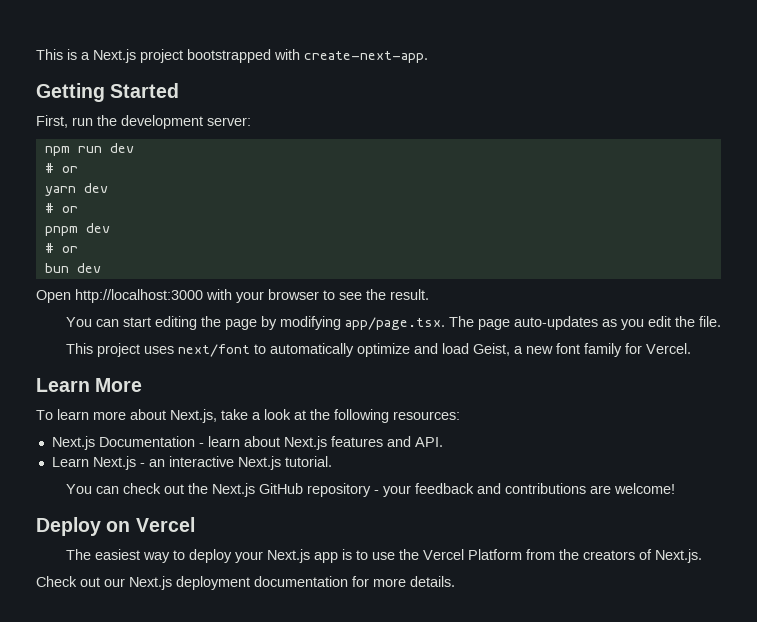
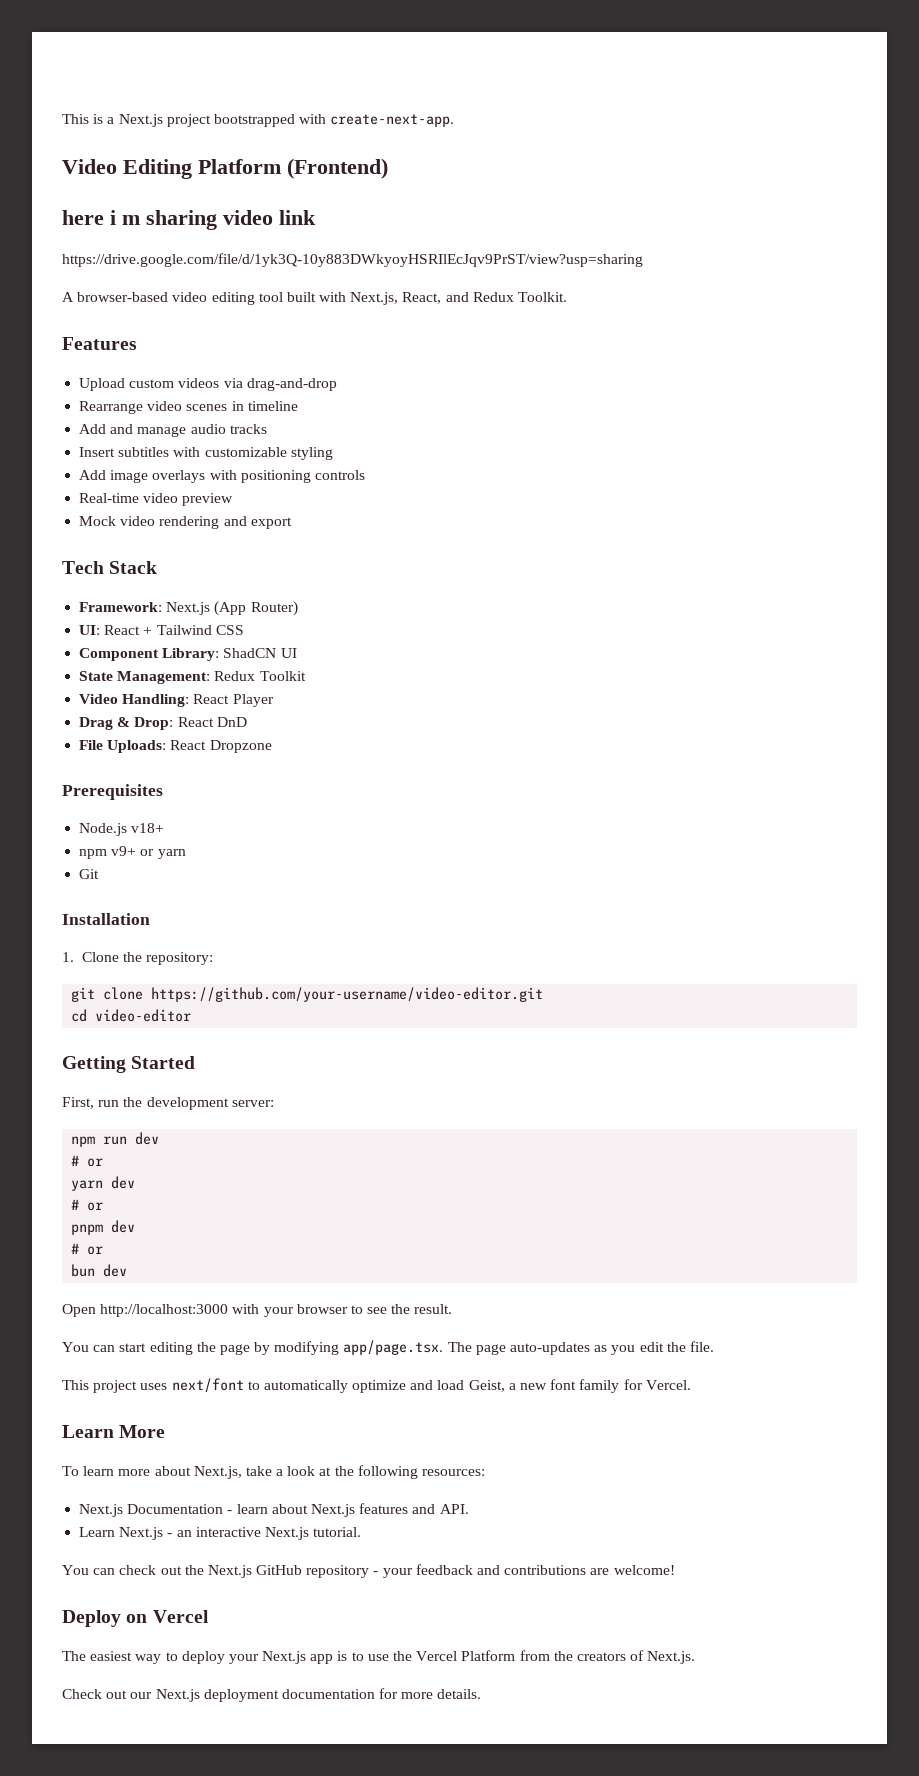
+ Video Editing Platform (Frontend)
+ here i m sharing video link
+ https://drive.google.com/file/d/1yk3Q-10y883DWkyoyHSRIlEcJqv9PrST/view?usp=sharing
+ A browser-based video editing tool built with Next.js, React, and Redux Toolkit.
+ Features
+ Upload custom videos via drag-and-drop
+ Rearrange video scenes in timeline
+ Add and manage audio tracks
+ Insert subtitles with customizable styling
+ Add image overlays with positioning controls
+ Real-time video preview
+ Mock video rendering and export
+ Tech Stack
+ Framework: Next.js (App Router)
+ UI: React + Tailwind CSS
+ Component Library: ShadCN UI
+ State Management: Redux Toolkit
+ Video Handling: React Player
+ Drag & Drop: React DnD
+ File Uploads: React Dropzone
+ Prerequisites
+ Node.js v18+
+ npm v9+ or yarn
+ Git
+ Installation
+ 1. Clone the repository:
+ git clone https://github.com/your-username/video-editor.git
+ cd video-editor

